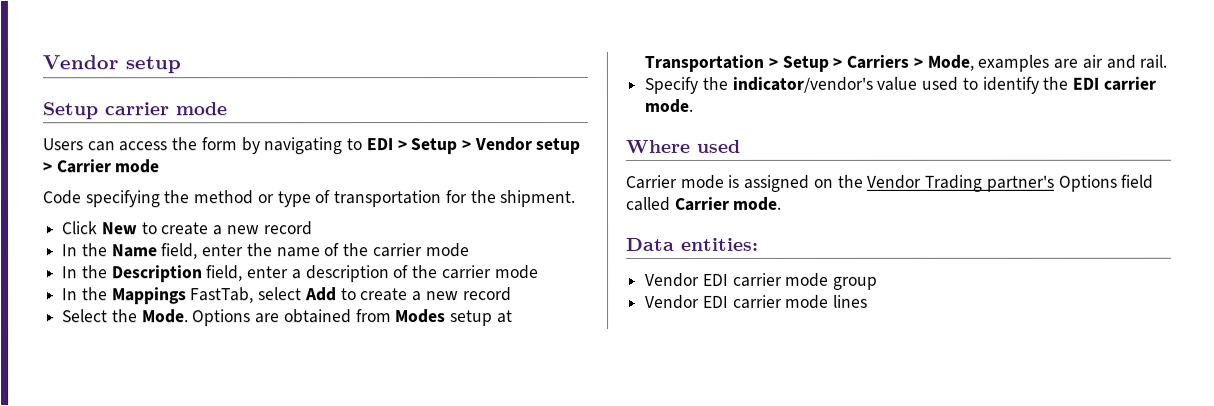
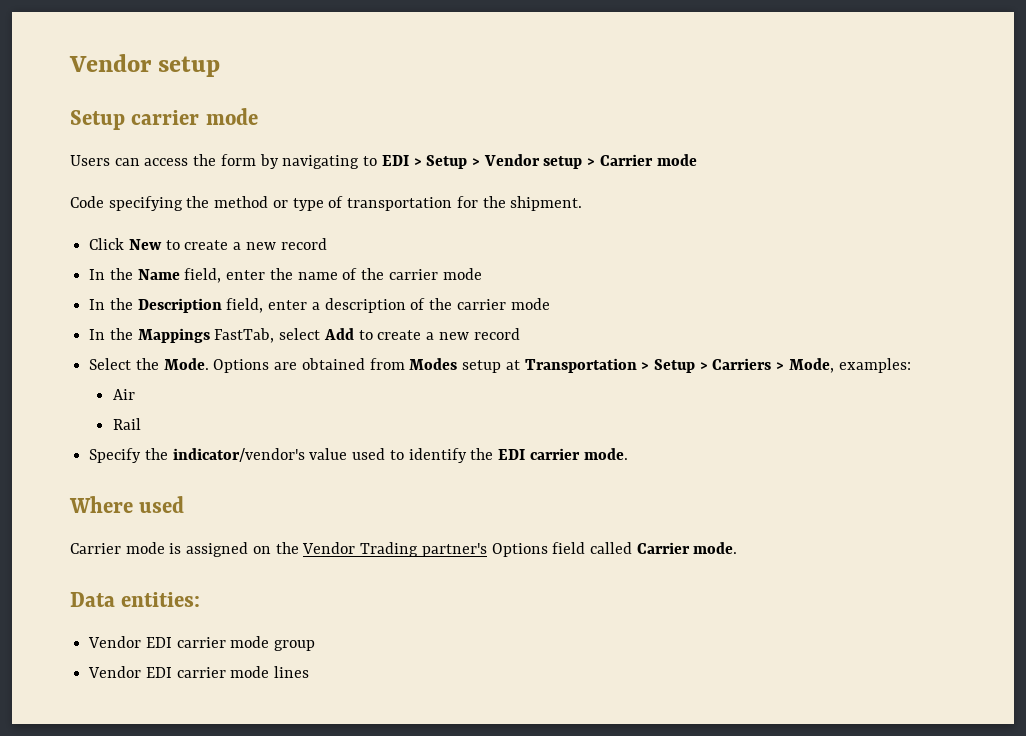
- Options are obtained from Modes setup at Transportation > Setup > Carriers > Mode, examples are air and rail.
+ Options are obtained from Modes setup at Transportation > Setup > Carriers > Mode, examples:
+ Air
+ Rail

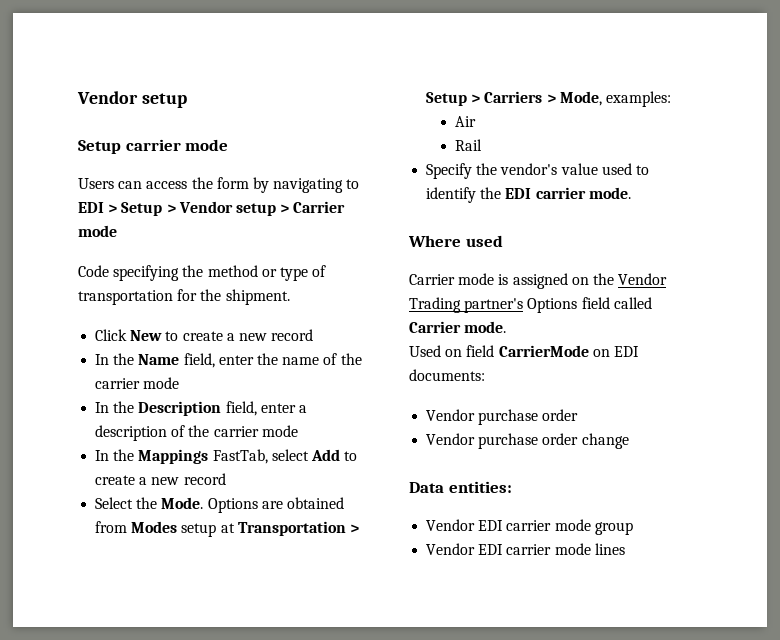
- Specify the indicator/vendor's value used to identify the EDI carrier mode.
+ Specify the vendor's value used to identify the EDI carrier mode.
+ Used on field CarrierMode on EDI documents:
+ Vendor purchase order
+ Vendor purchase order change

